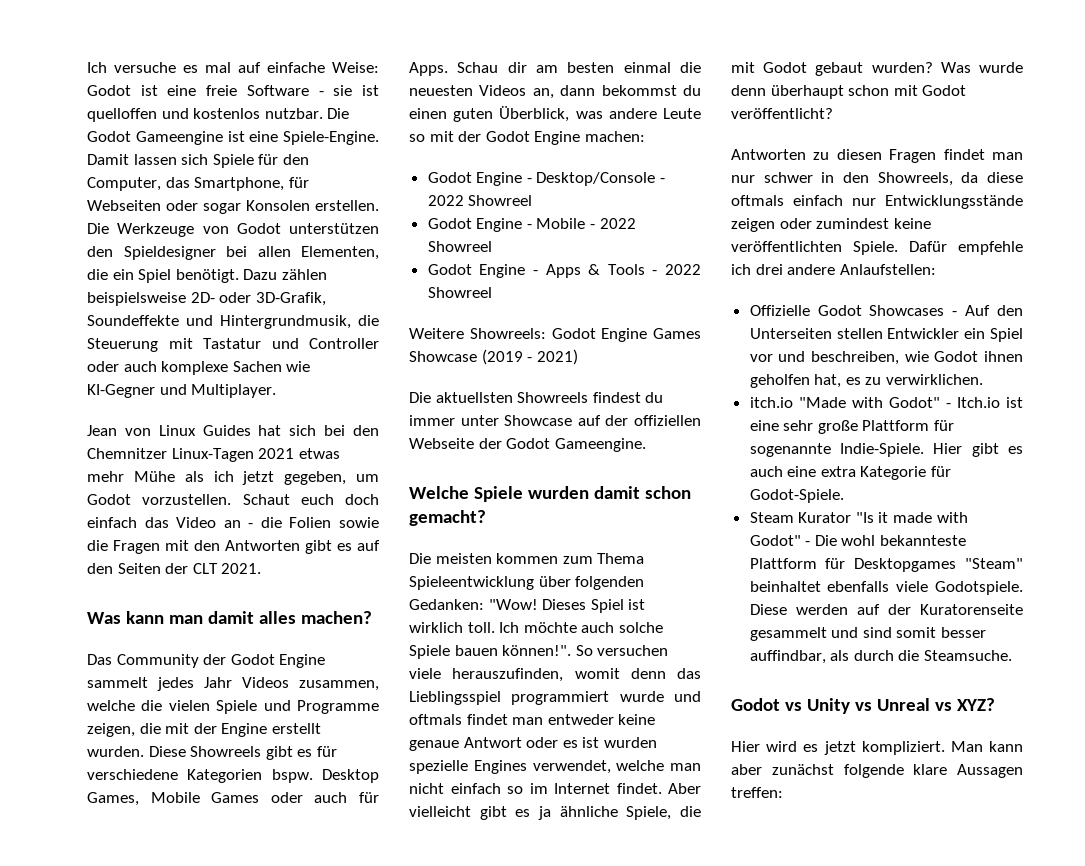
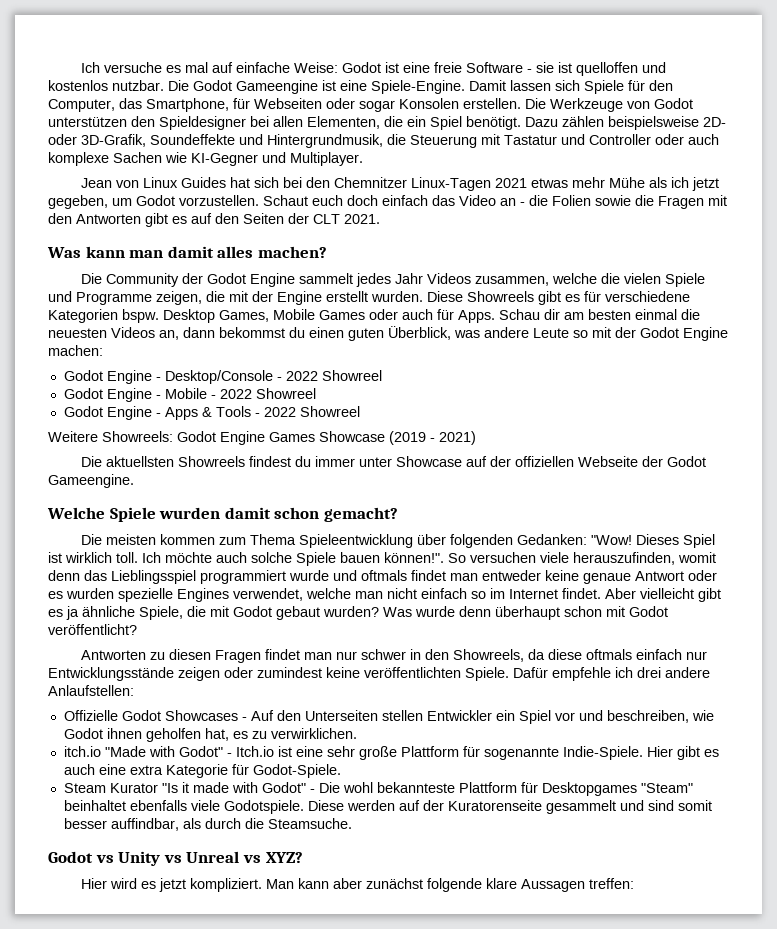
- Das Community der Godot Engine sammelt jedes Jahr Videos zusammen, welche die vielen Spiele und Programme zeigen, die mit der Engine erstellt wurden.
+ Die Community der Godot Engine sammelt jedes Jahr Videos zusammen, welche die vielen Spiele und Programme zeigen, die mit der Engine erstellt wurden.
- So versuchen viele herauszufinden, womit denn das Lieblingsspiel programmiert wurde und oftmals findet man entweder keine genaue Antwort oder es ist wurden spezielle Engines verwendet, welche man nicht einfach so im Internet findet.
+ So versuchen viele herauszufinden, womit denn das Lieblingsspiel programmiert wurde und oftmals findet man entweder keine genaue Antwort oder es wurden spezielle Engines verwendet, welche man nicht einfach so im Internet findet.

